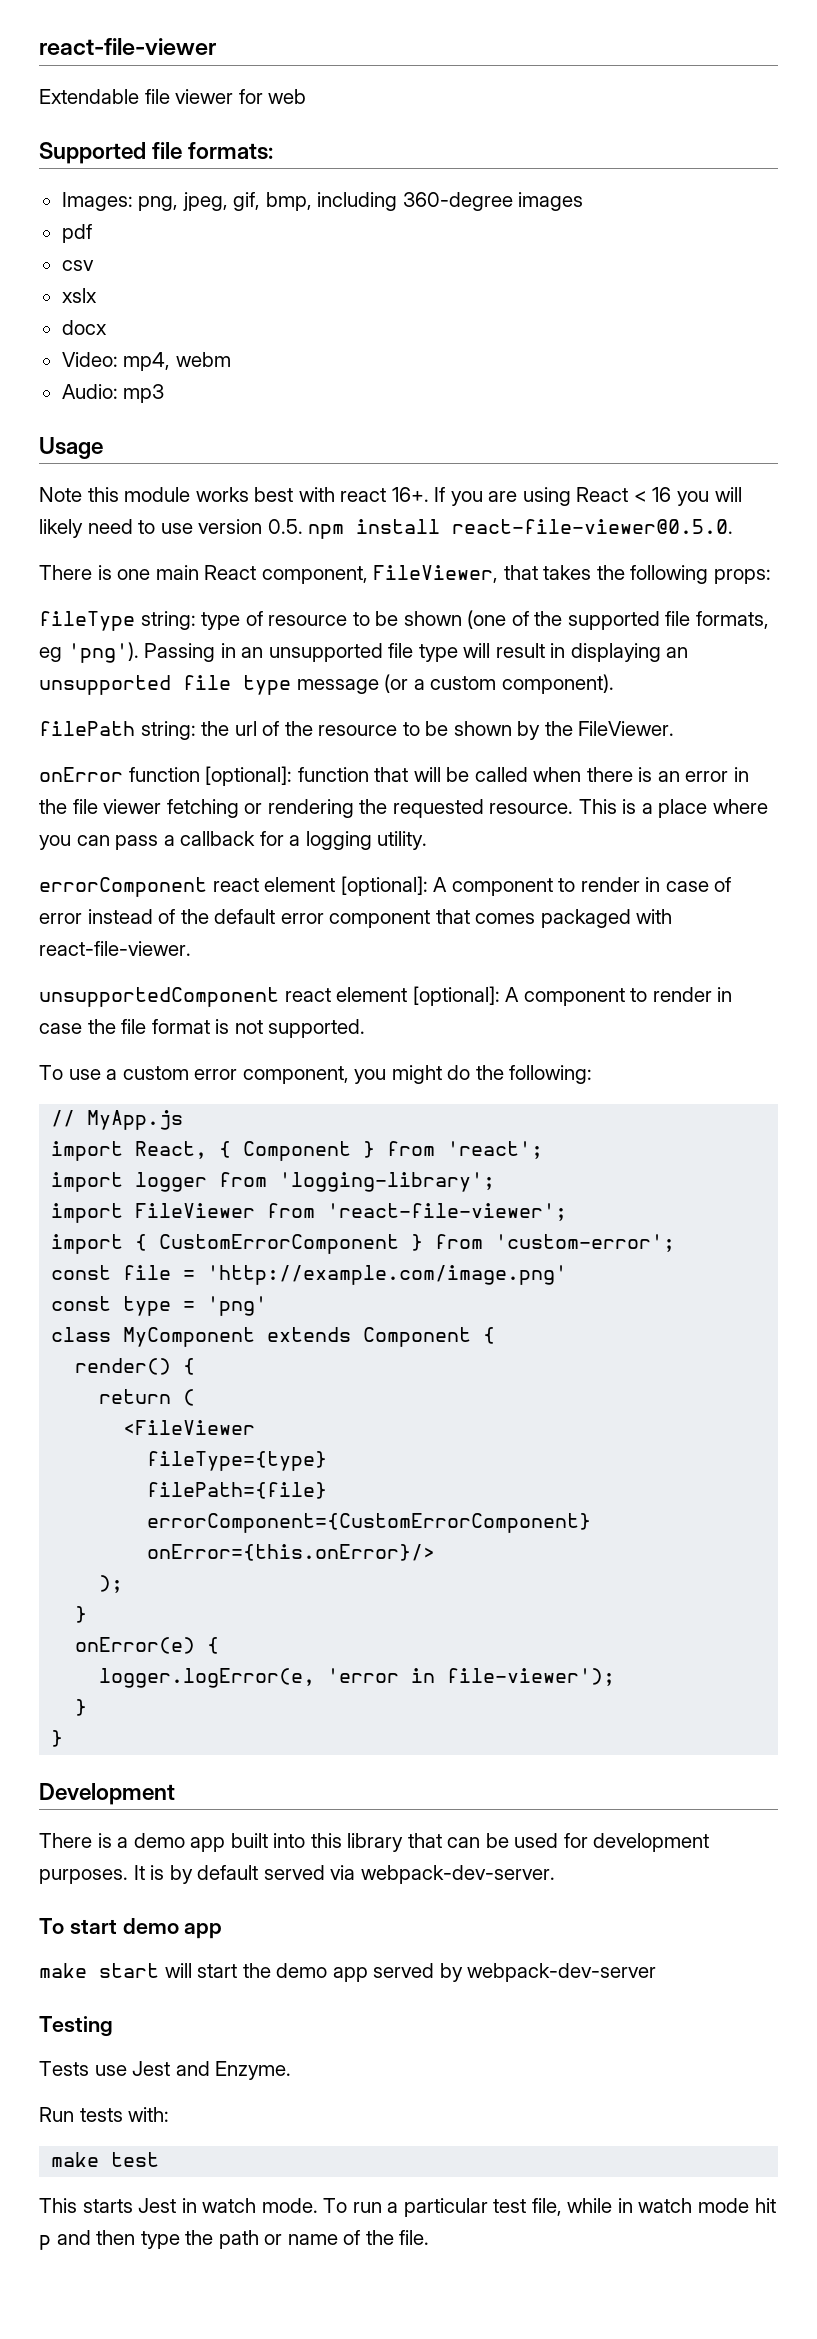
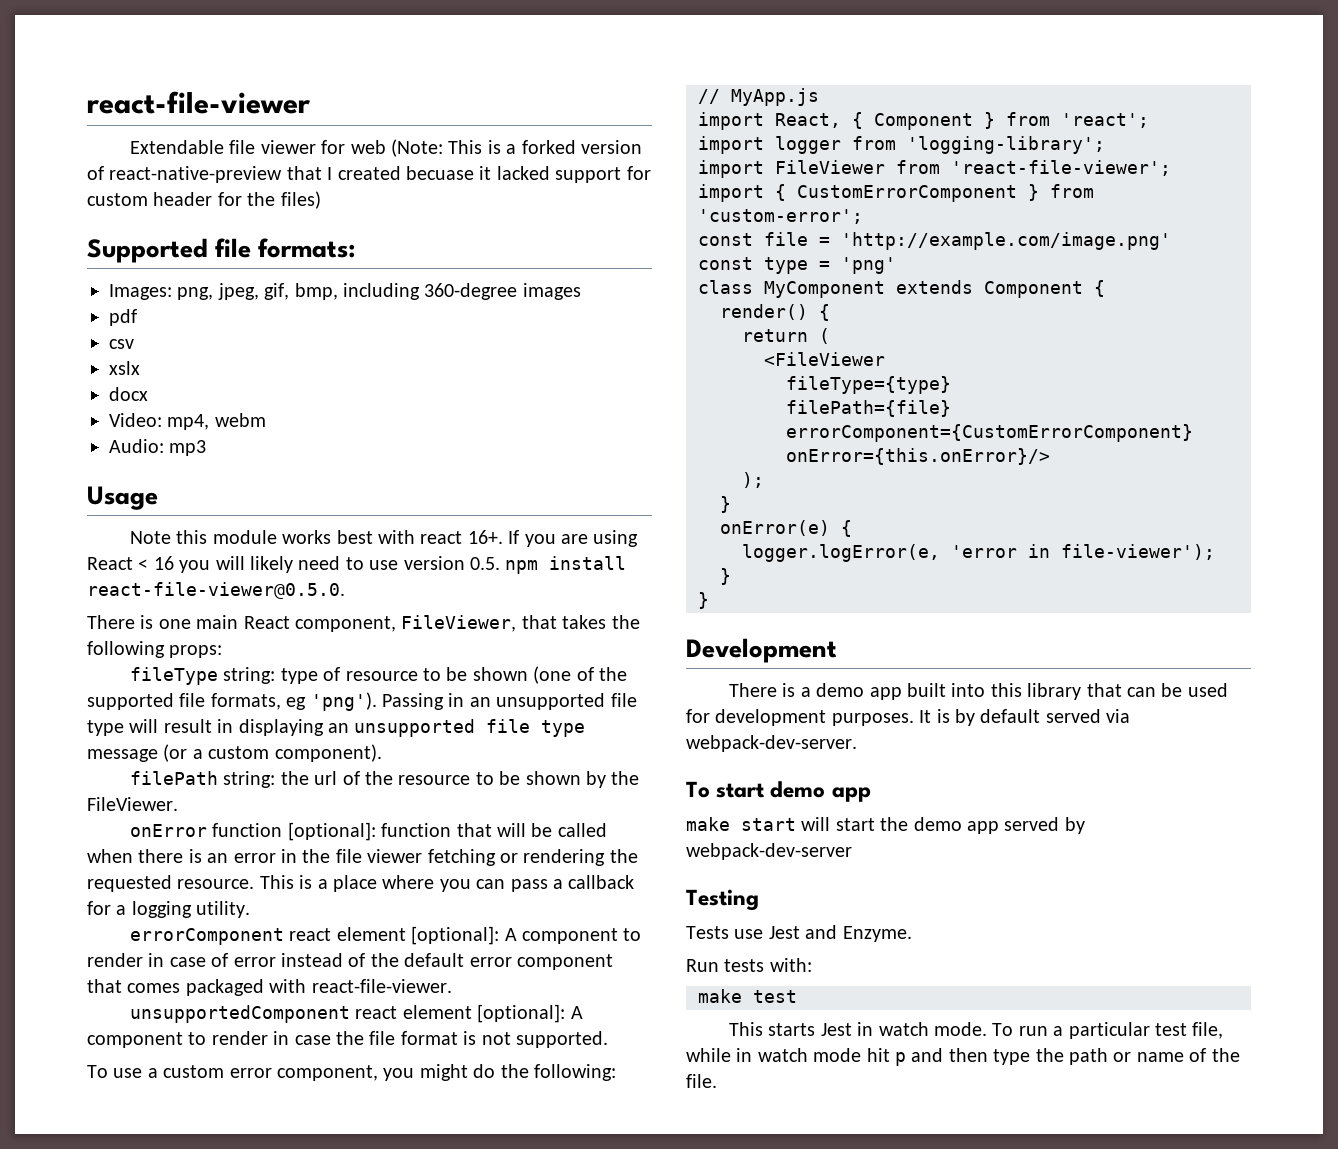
- Extendable file viewer for web
+ Extendable file viewer for web (Note: This is a forked version of react-native-preview that I created becuase it lacked support for custom header for the files)

